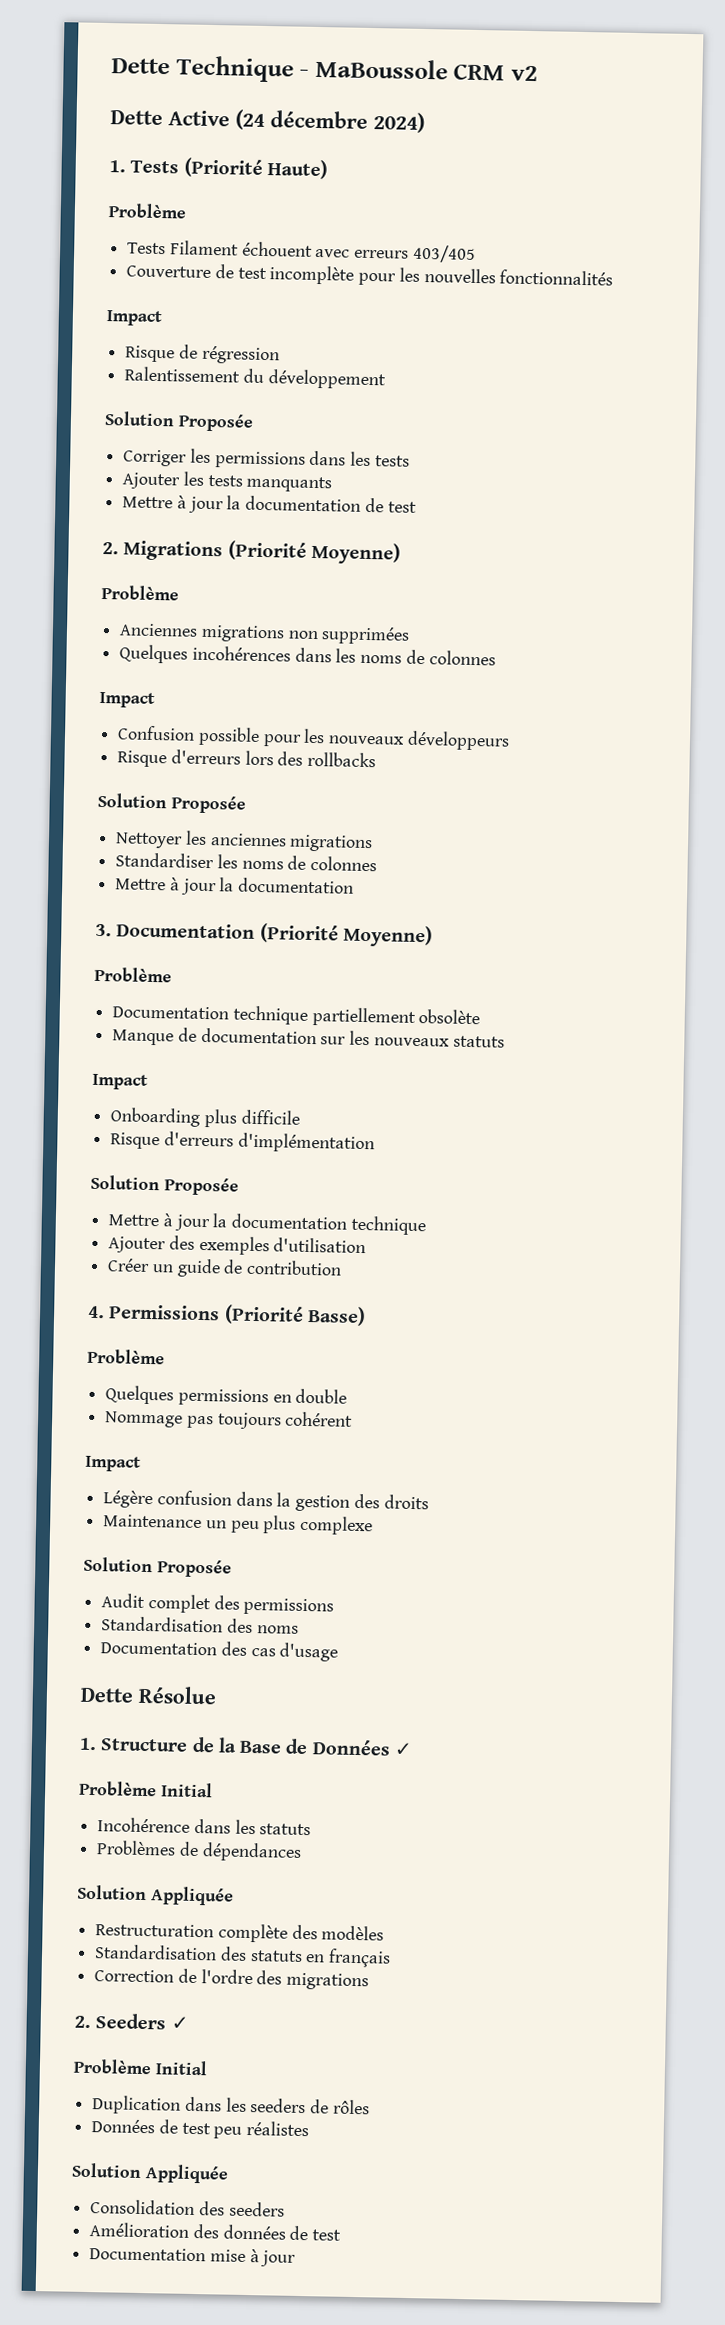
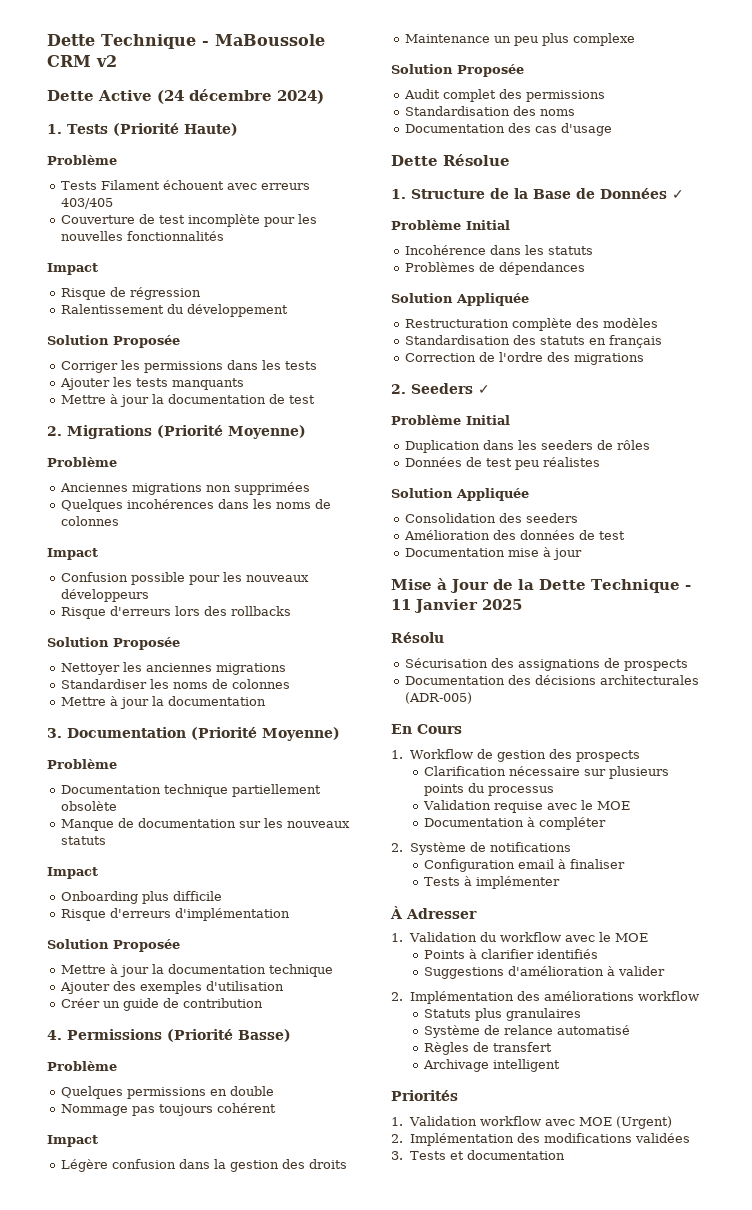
+ Mise à Jour de la Dette Technique - 11 Janvier 2025
+ Résolu
+ Sécurisation des assignations de prospects
+ Documentation des décisions architecturales (ADR-005)
+ En Cours
+ 1. Workflow de gestion des prospects
+ Clarification nécessaire sur plusieurs points du processus
+ Validation requise avec le MOE
+ Documentation à compléter
+ 2. Système de notifications
+ Configuration email à finaliser
+ Tests à implémenter
+ À Adresser
+ 1. Validation du workflow avec le MOE
+ Points à clarifier identifiés
+ Suggestions d'amélioration à valider
+ 2. Implémentation des améliorations workflow
+ Statuts plus granulaires
+ Système de relance automatisé
+ Règles de transfert
+ Archivage intelligent
+ Priorités
+ 1. Validation workflow avec MOE (Urgent)
+ 2. Implémentation des modifications validées
+ 3. Tests et documentation

